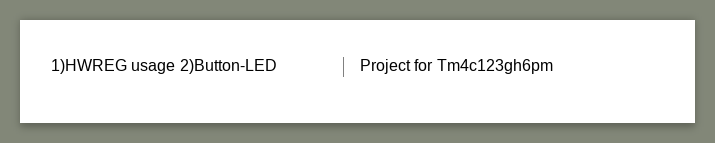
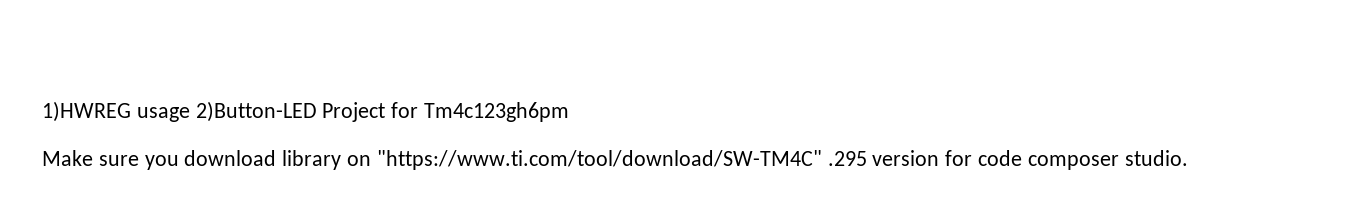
+ Make sure you download library on "https://www.ti.com/tool/download/SW-TM4C" .295 version for code composer studio.

